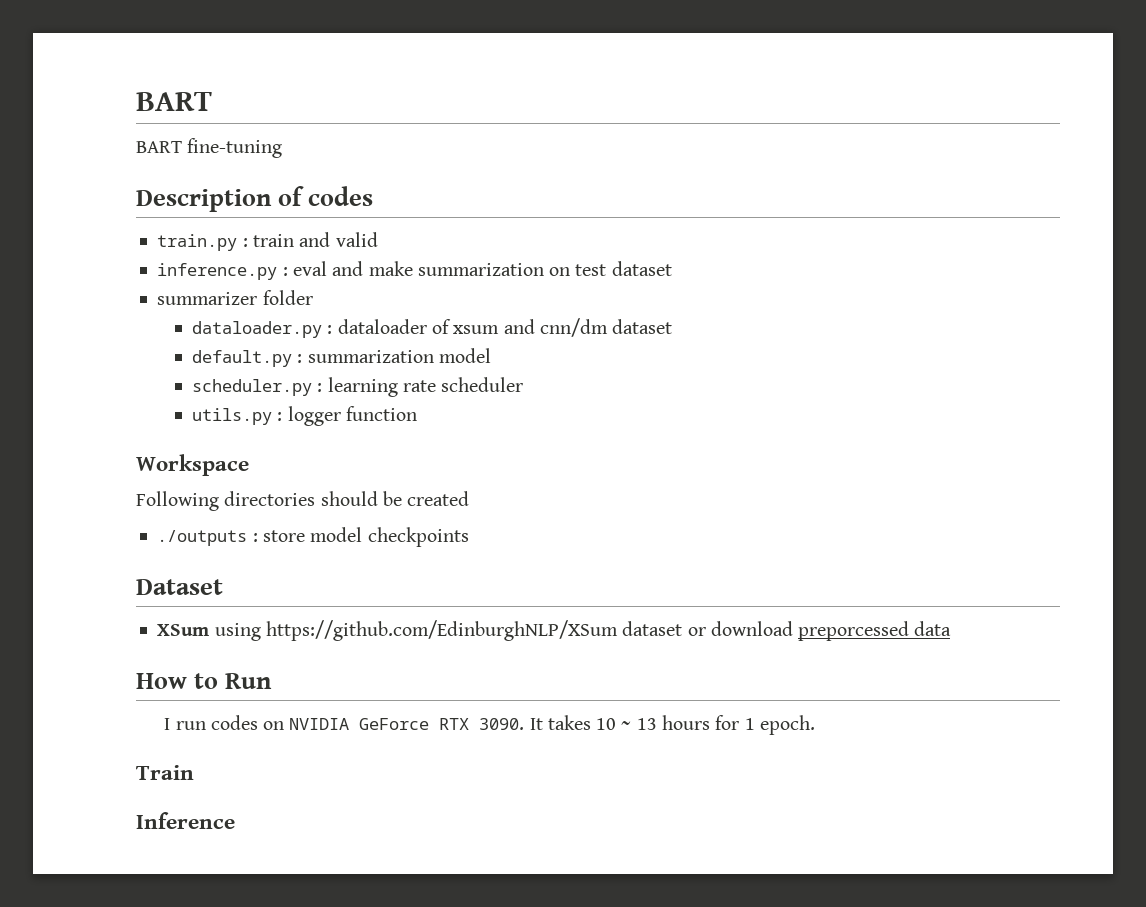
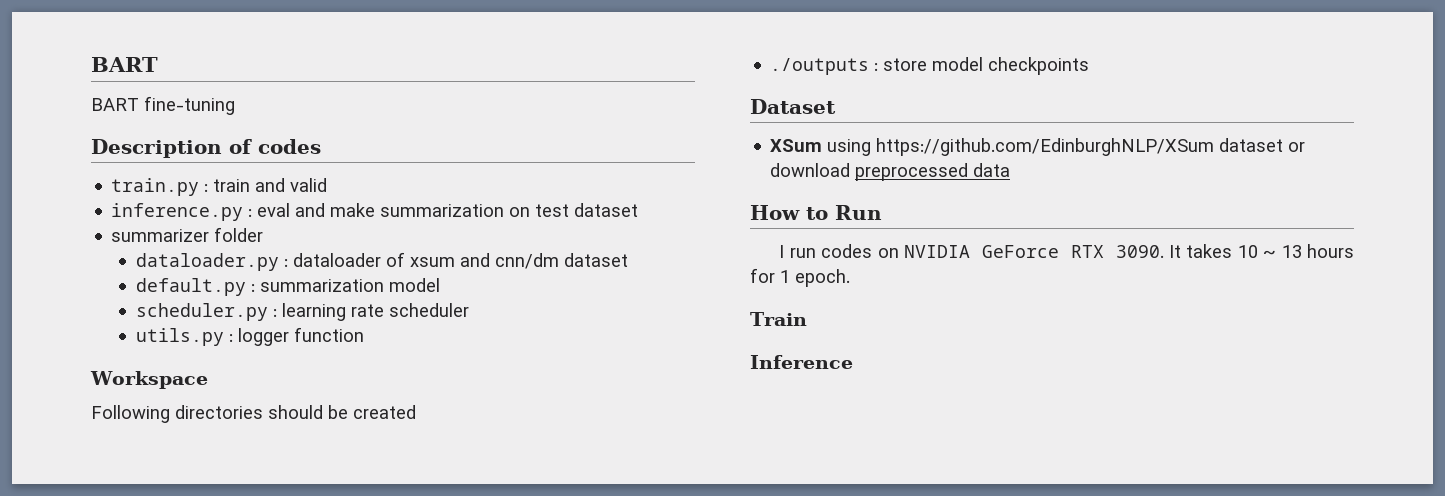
- XSum using https://github.com/EdinburghNLP/XSum dataset or download preporcessed data
+ XSum using https://github.com/EdinburghNLP/XSum dataset or download preprocessed data

